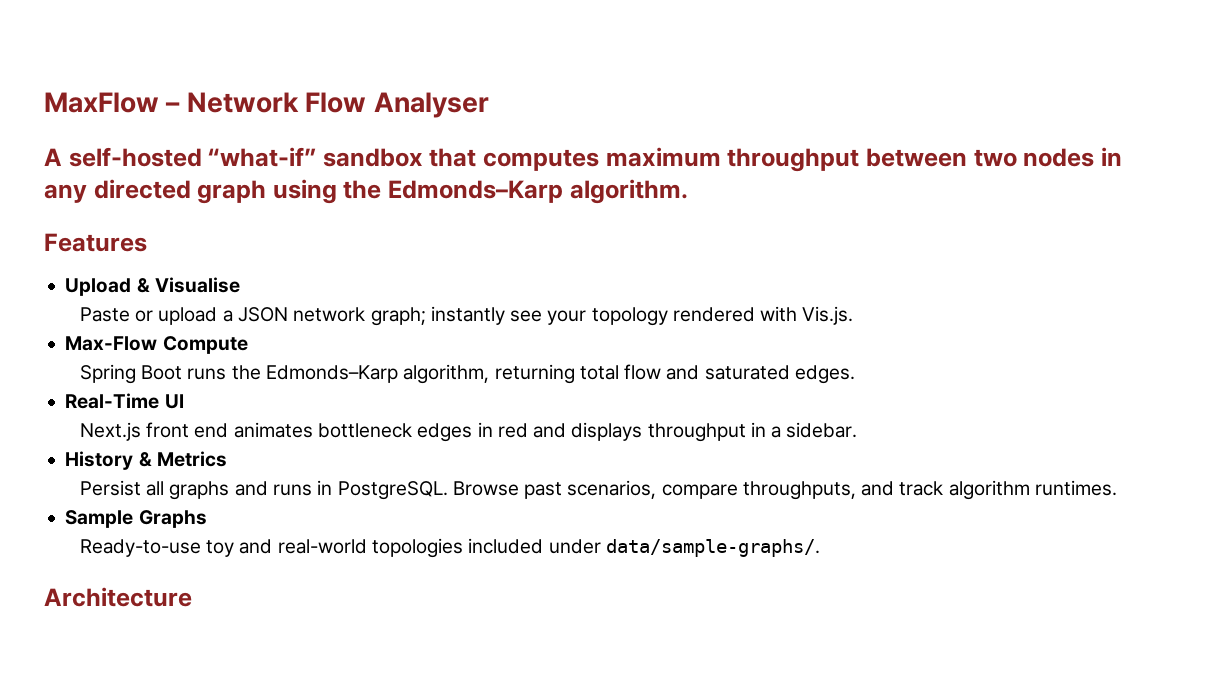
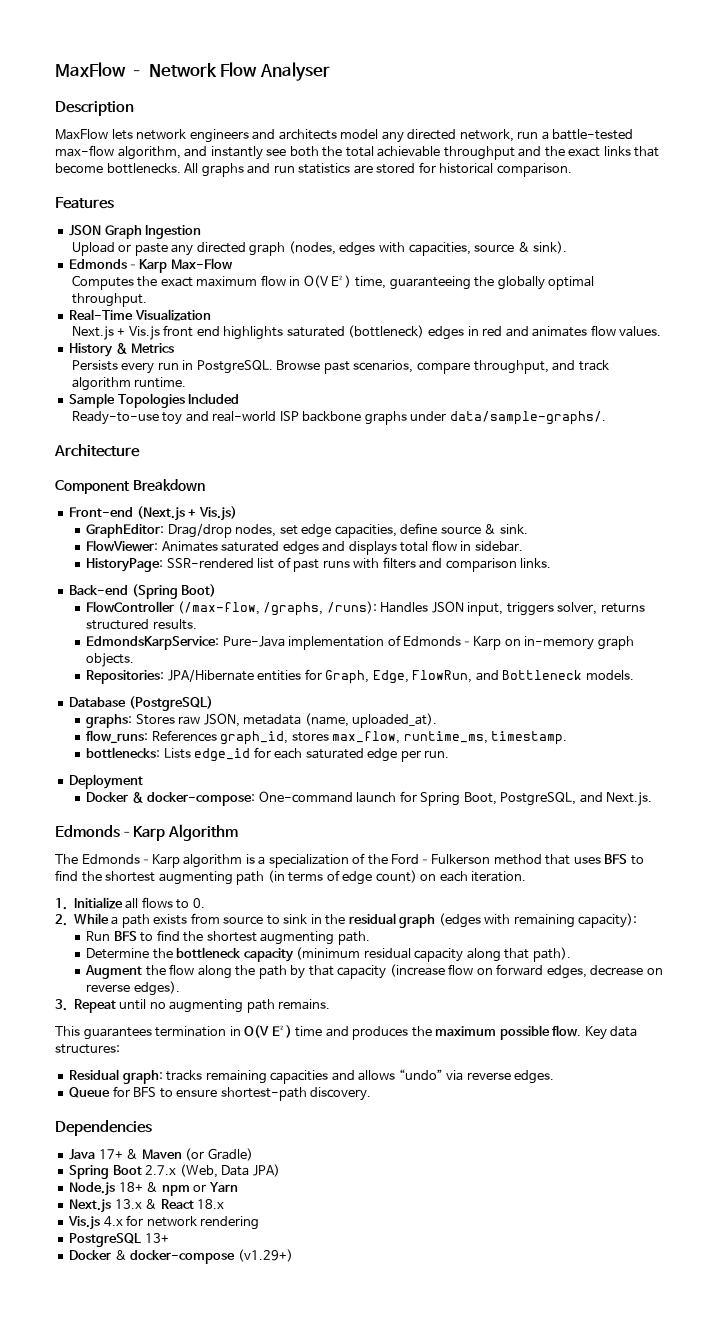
- A self-hosted “what-if” sandbox that computes maximum throughput between two nodes in any directed graph using the Edmonds–Karp algorithm.
+ Description
+ MaxFlow lets network engineers and architects model any directed network, run a battle-tested max-flow algorithm, and instantly see both the total achievable throughput and the exact links that become bottlenecks. All graphs and run statistics are stored for historical comparison.
  Features
- Upload & Visualise
- Paste or upload a JSON network graph; instantly see your topology rendered with Vis.js.
- Max-Flow Compute
- Spring Boot runs the Edmonds–Karp algorithm, returning total flow and saturated edges.
+ JSON Graph Ingestion
+ Upload or paste any directed graph (nodes, edges with capacities, source & sink).
+ Edmonds–Karp Max-Flow
+ Computes the exact maximum flow in O(V E²) time, guaranteeing the globally optimal throughput.
- Real-Time UI
- Next.js front end animates bottleneck edges in red and displays throughput in a sidebar.
+ Real-Time Visualization
+ Next.js + Vis.js front end highlights saturated (bottleneck) edges in red and animates flow values.
  History & Metrics
- Persist all graphs and runs in PostgreSQL.
+ Persists every run in PostgreSQL.
- Browse past scenarios, compare throughputs, and track algorithm runtimes.
+ Browse past scenarios, compare throughput, and track algorithm runtime.
- Sample Graphs
+ Sample Topologies Included
- Ready-to-use toy and real-world topologies included under data/sample-graphs/.
+ Ready-to-use toy and real-world ISP backbone graphs under data/sample-graphs/.
+ Component Breakdown
+ Front-end (Next.js + Vis.js)
+ GraphEditor: Drag/drop nodes, set edge capacities, define source & sink.
+ FlowViewer: Animates saturated edges and displays total flow in sidebar.
+ HistoryPage: SSR-rendered list of past runs with filters and comparison links.
+ Back-end (Spring Boot)
+ FlowController (/max-flow, /graphs, /runs): Handles JSON input, triggers solver, returns structured results.
+ EdmondsKarpService: Pure-Java implementation of Edmonds–Karp on in-memory graph objects.
+ Repositories: JPA/Hibernate entities for Graph, Edge, FlowRun, and Bottleneck models.
+ Database (PostgreSQL)
+ graphs: Stores raw JSON, metadata (name, uploaded_at).
+ flow_runs: References graph_id, stores max_flow, runtime_ms, timestamp.
+ bottlenecks: Lists edge_id for each saturated edge per run.
+ Deployment
+ Docker & docker-compose: One-command launch for Spring Boot, PostgreSQL, and Next.js.
+ Edmonds–Karp Algorithm
+ The Edmonds–Karp algorithm is a specialization of the Ford–Fulkerson method that uses BFS to find the shortest augmenting path (in terms of edge count) on each iteration.
+ 1. Initialize all flows to 0.
+ 2. While a path exists from source to sink in the residual graph (edges with remaining capacity):
+ Run BFS to find the shortest augmenting path.
+ Determine the bottleneck capacity (minimum residual capacity along that path).
+ Augment the flow along the path by that capacity (increase flow on forward edges, decrease on reverse edges).
+ 3. Repeat until no augmenting path remains.
+ This guarantees termination in O(V E²) time and produces the maximum possible flow. Key data structures:
+ Residual graph: tracks remaining capacities and allows “undo” via reverse edges.
+ Queue for BFS to ensure shortest-path discovery.
+ Dependencies
+ Java 17+ & Maven (or Gradle)
+ Spring Boot 2.7.x (Web, Data JPA)
+ Node.js 18+ & npm or Yarn
+ Next.js 13.x & React 18.x
+ Vis.js 4.x for network rendering
+ PostgreSQL 13+
+ Docker & docker-compose (v1.29+)

